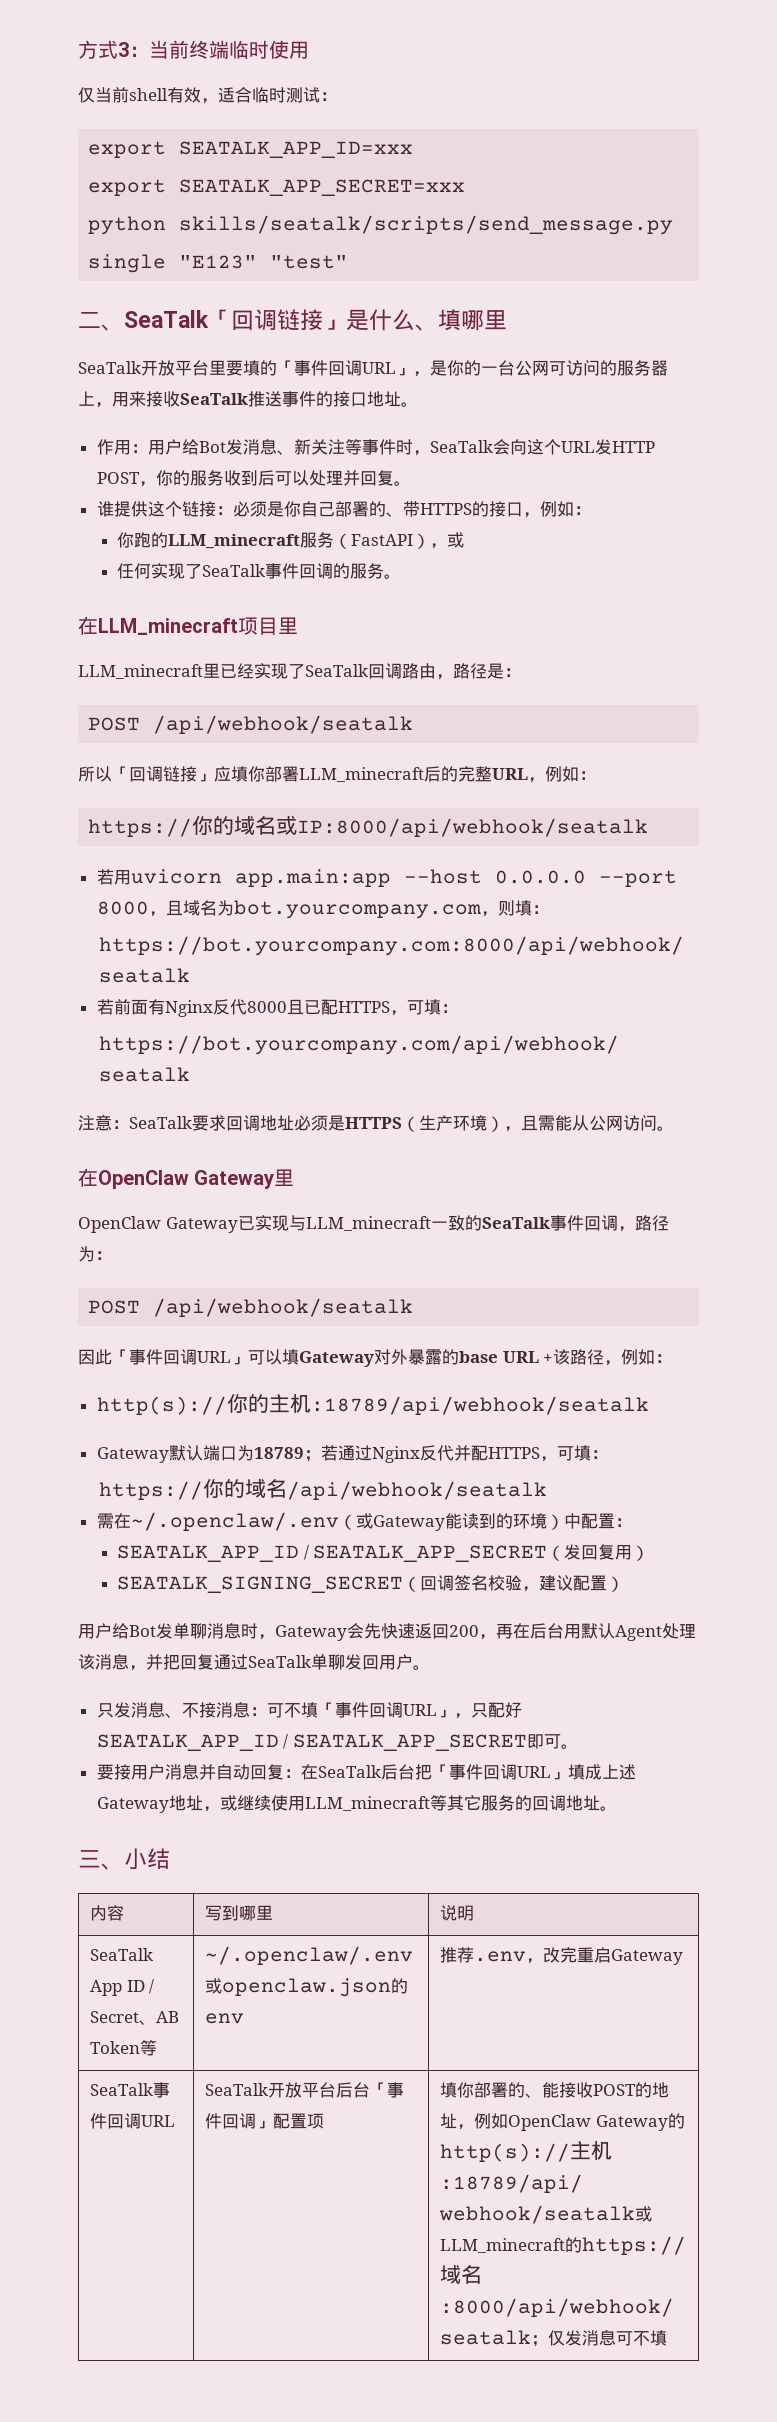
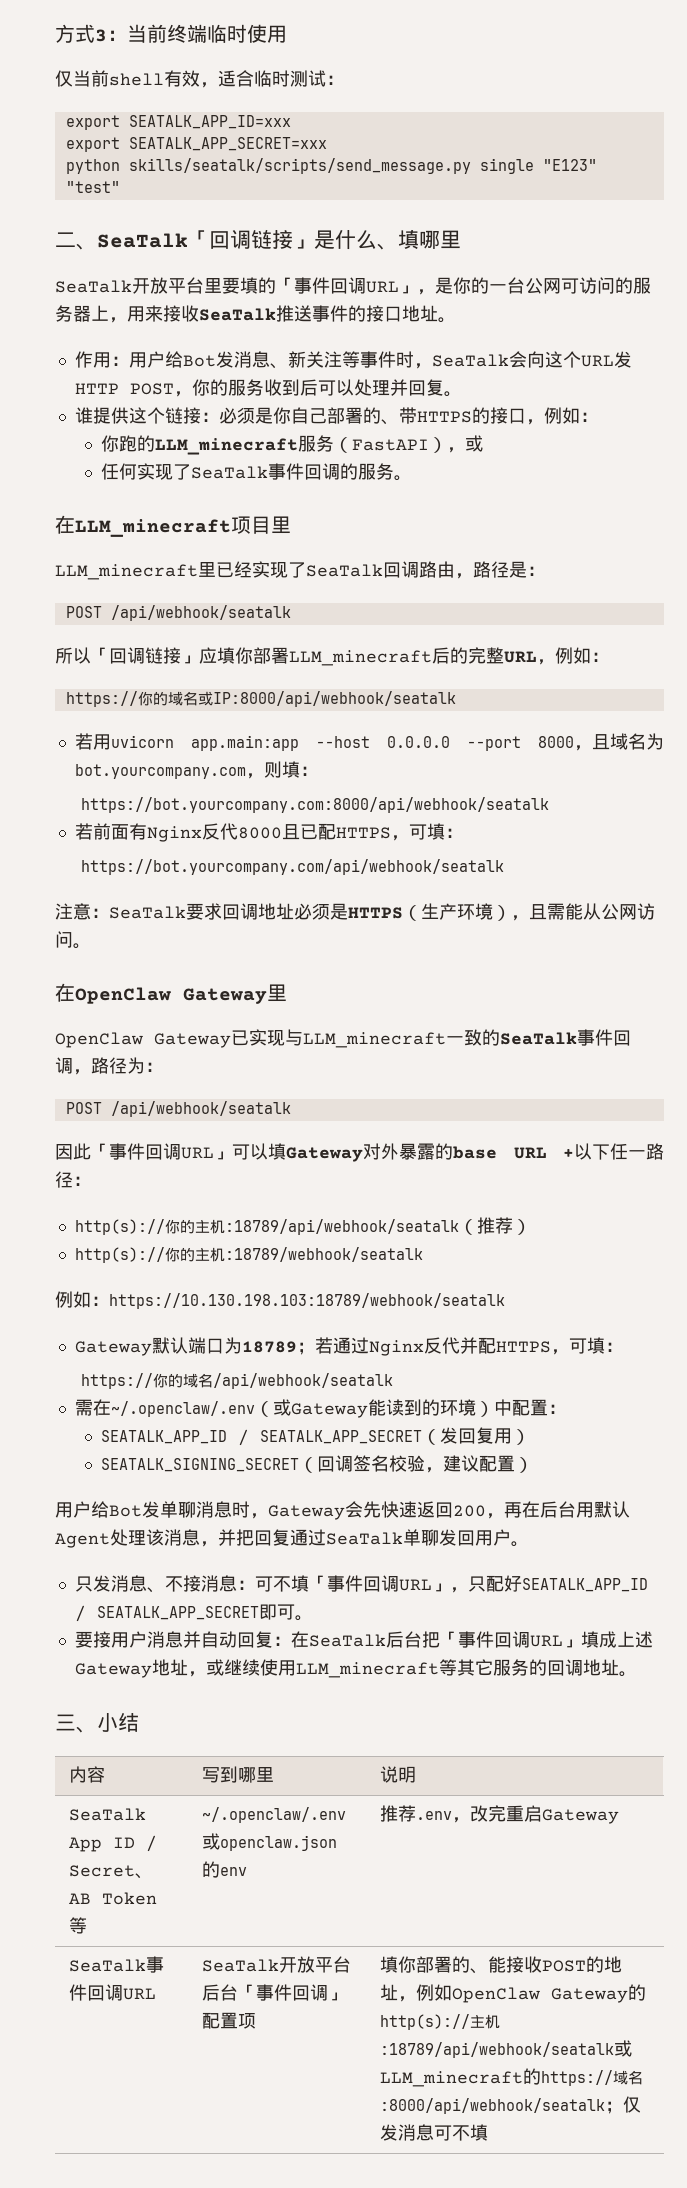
- 因此「事件回调URL」可以填Gateway对外暴露的base URL +该路径，例如：
+ 因此「事件回调URL」可以填Gateway对外暴露的base URL +以下任一路径：
- http(s)://你的主机:18789/api/webhook/seatalk
+ http(s)://你的主机:18789/api/webhook/seatalk（推荐）
+ http(s)://你的主机:18789/webhook/seatalk
+ 例如：https://10.130.198.103:18789/webhook/seatalk

